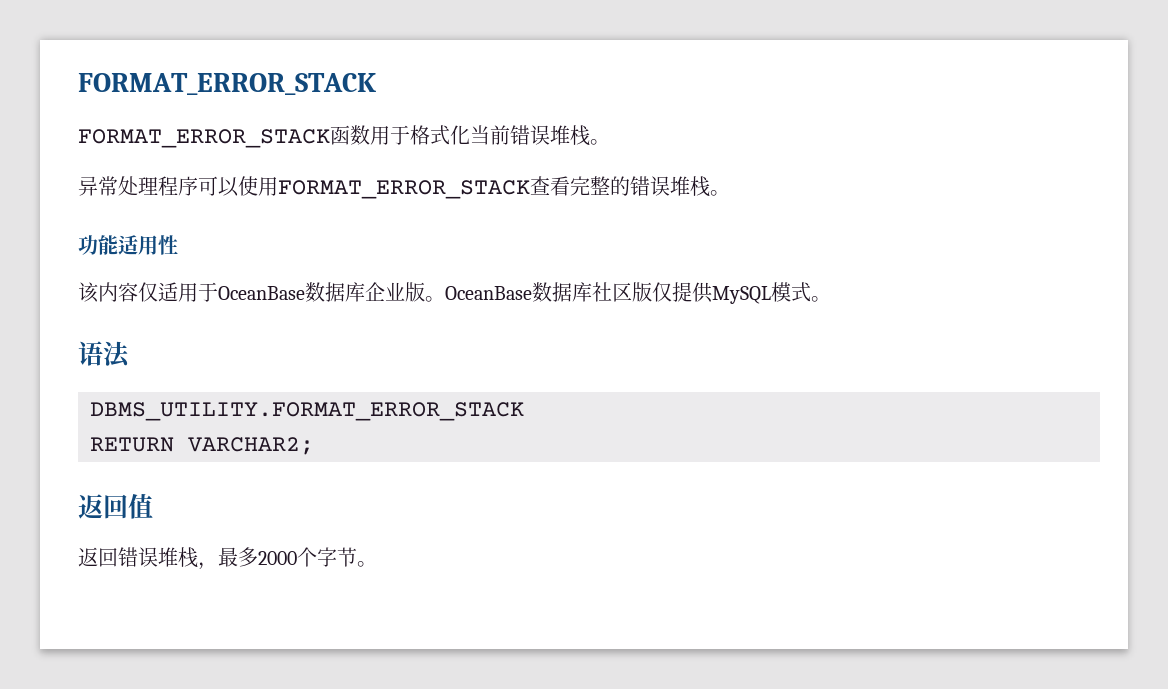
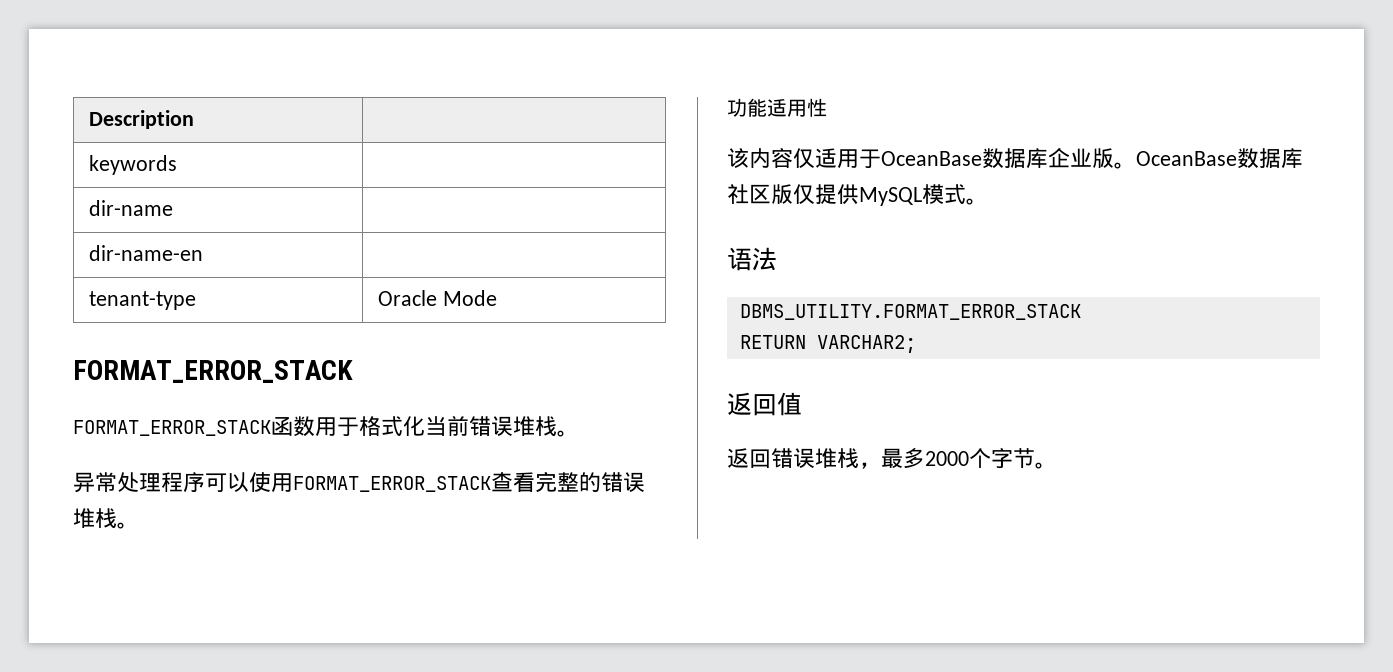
+ Description |
+ keywords |
+ dir-name |
+ dir-name-en |
+ tenant-type | Oracle Mode

